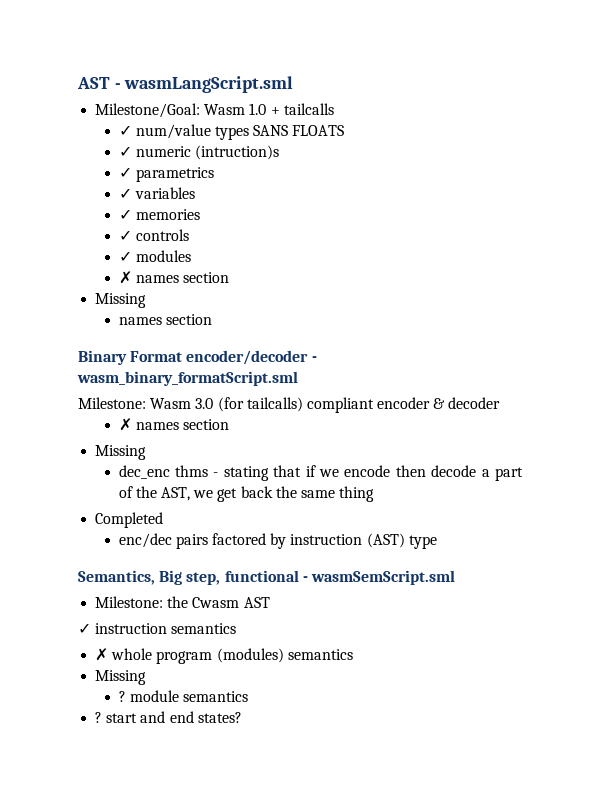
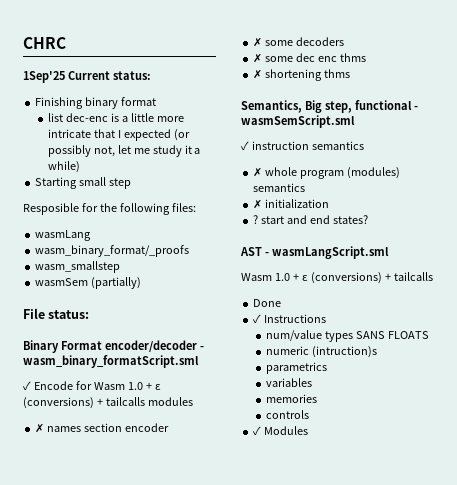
- AST - wasmLangScript.sml
- Milestone/Goal: Wasm 1.0 + tailcalls
- ✓ num/value types SANS FLOATS
- ✓ numeric (intruction)s
- ✓ parametrics
- ✓ variables
- ✓ memories
- ✓ controls
- ✓ modules
- ✗ names section
- Missing
- names section
+ CHRC
+ 1Sep'25 Current status:
+ Finishing binary format
+ list dec-enc is a little more intricate that I expected (or possibly not, let me study it a while)
+ Starting small step
+ Resposible for the following files:
+ wasmLang
+ wasm_binary_format/_proofs
+ wasm_smallstep
+ wasmSem (partially)
+ File status:
- Milestone: Wasm 3.0 (for tailcalls) compliant encoder & decoder
- ✗ names section
- Missing
- dec_enc thms - stating that if we encode then decode a part of the AST, we get back the same thing
- Completed
- enc/dec pairs factored by instruction (AST) type
+ ✓ Encode for Wasm 1.0 + ε (conversions) + tailcalls modules
+ ✗ names section encoder
+ ✗ some decoders
+ ✗ some dec enc thms
+ ✗ shortening thms
- Milestone: the Cwasm AST
  ✗ whole program (modules) semantics
- Missing
- ? module semantics
+ ✗ initialization
+ AST - wasmLangScript.sml
+ Wasm 1.0 + ε (conversions) + tailcalls
+ Done
+ ✓ Instructions
+ num/value types SANS FLOATS
+ numeric (intruction)s
+ parametrics
+ variables
+ memories
+ controls
+ ✓ Modules

